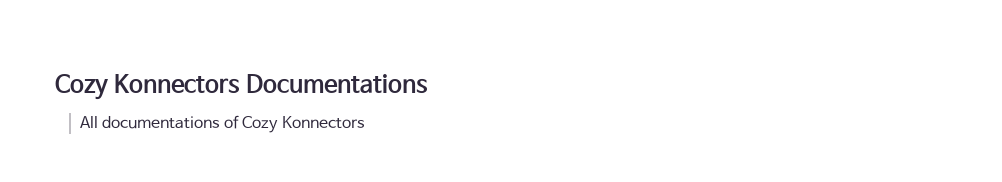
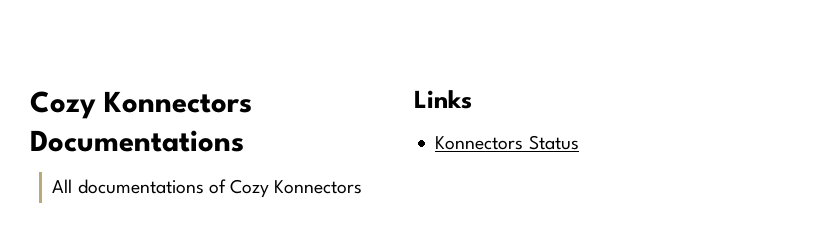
+ Links
+ Konnectors Status

